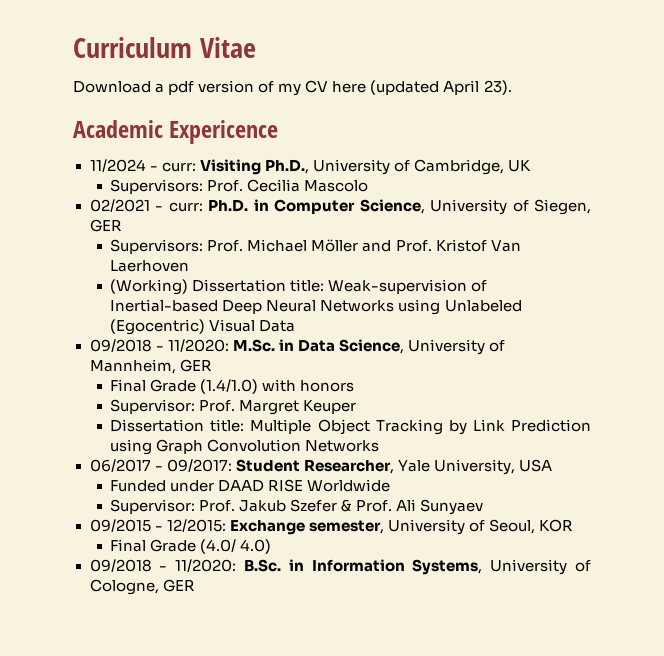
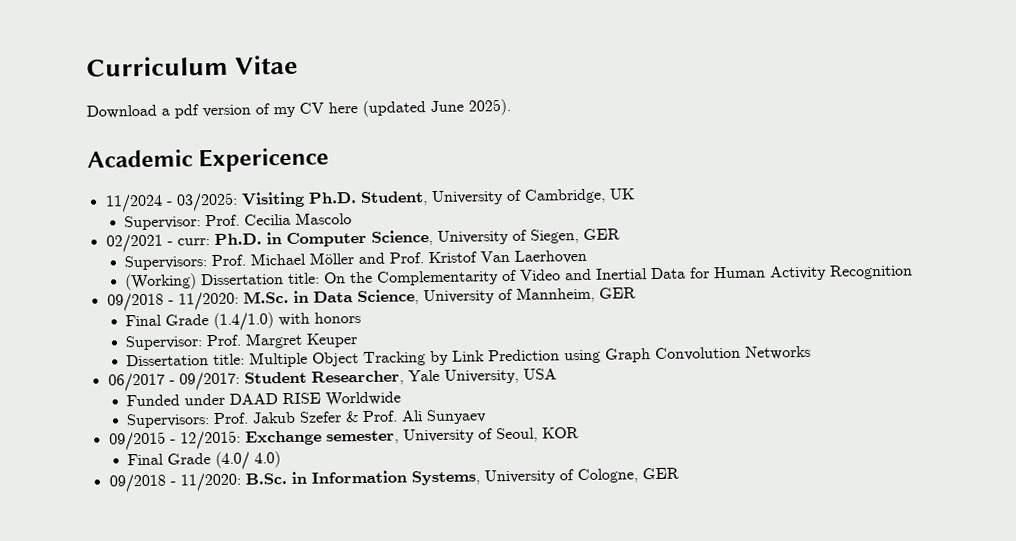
- Download a pdf version of my CV here (updated April 23).
+ Download a pdf version of my CV here (updated June 2025).
- 11/2024 - curr: Visiting Ph.D., University of Cambridge, UK
+ 11/2024 - 03/2025: Visiting Ph.D. Student, University of Cambridge, UK
- Supervisors: Prof. Cecilia Mascolo
+ Supervisor: Prof. Cecilia Mascolo
- (Working) Dissertation title: Weak-supervision of Inertial-based Deep Neural Networks using Unlabeled (Egocentric) Visual Data
+ (Working) Dissertation title: On the Complementarity of Video and Inertial Data for Human Activity Recognition
- Supervisor: Prof. Jakub Szefer & Prof. Ali Sunyaev
+ Supervisors: Prof. Jakub Szefer & Prof. Ali Sunyaev

